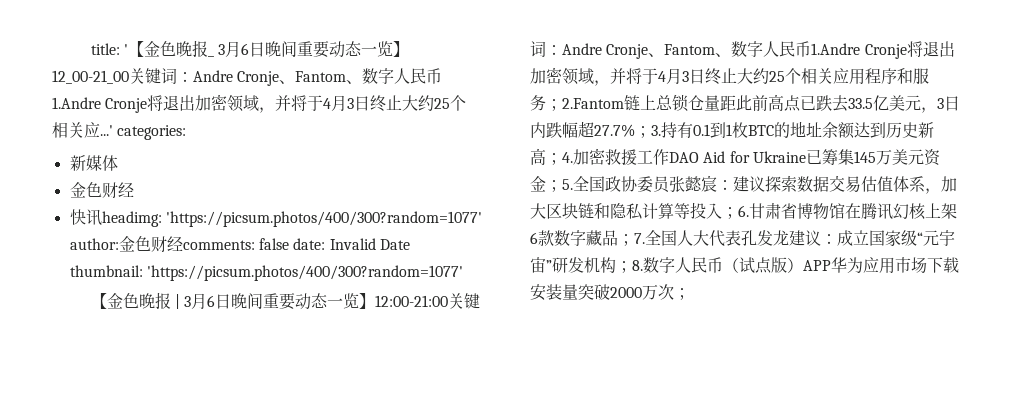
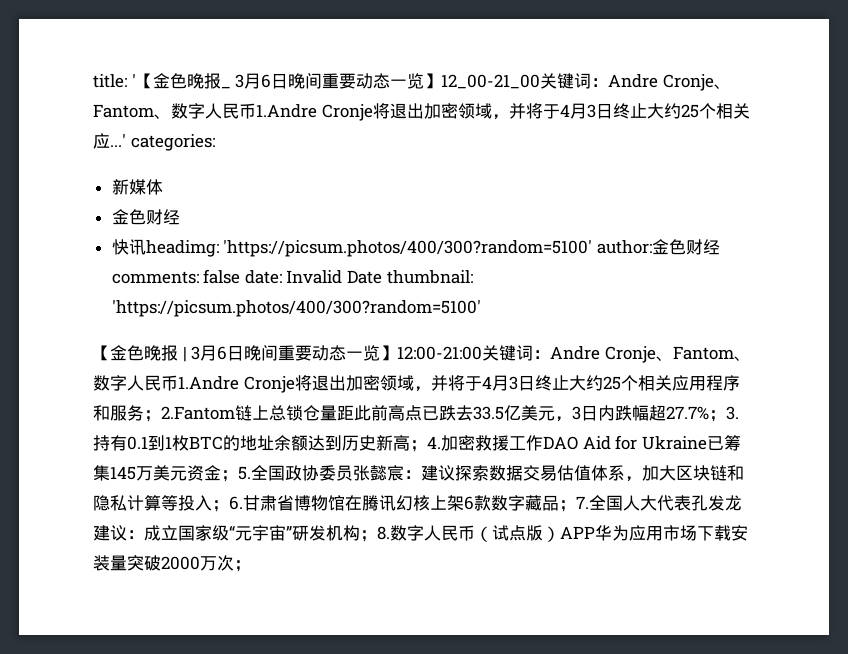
- 快讯headimg: 'https://picsum.photos/400/300?random=1077' author:金色财经comments: false date: Invalid Date thumbnail: 'https://picsum.photos/400/300?random=1077'
+ 快讯headimg: 'https://picsum.photos/400/300?random=5100' author:金色财经comments: false date: Invalid Date thumbnail: 'https://picsum.photos/400/300?random=5100'

